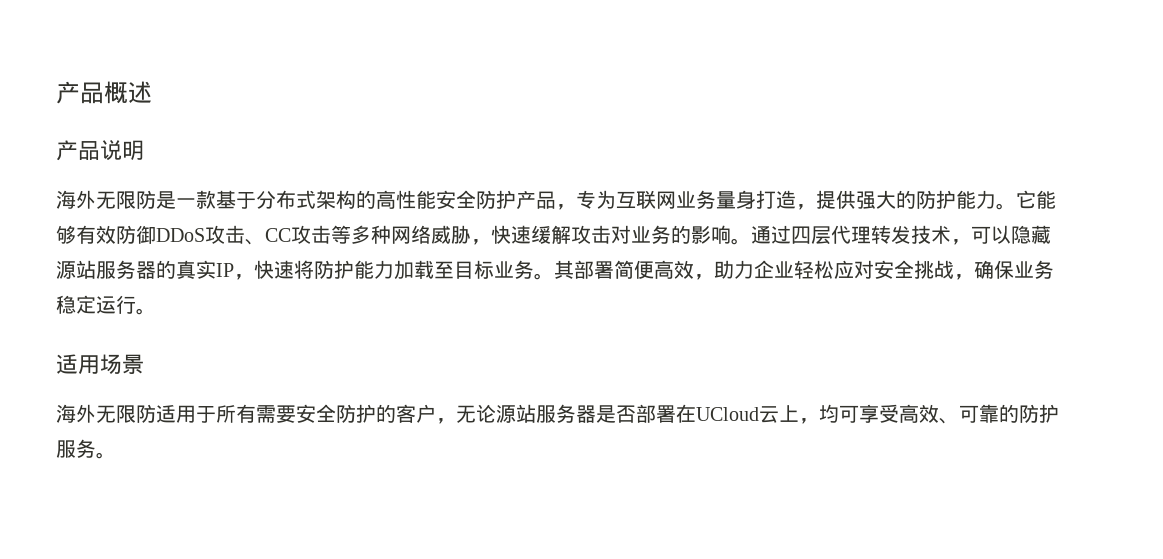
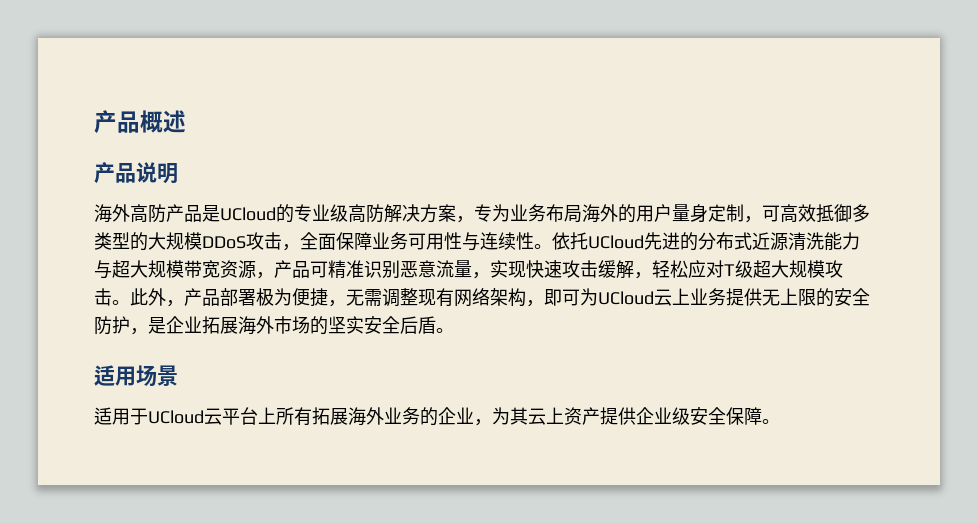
- 海外无限防是一款基于分布式架构的高性能安全防护产品，专为互联网业务量身打造，提供强大的防护能力。它能够有效防御DDoS攻击、CC攻击等多种网络威胁，快速缓解攻击对业务的影响。通过四层代理转发技术，可以隐藏源站服务器的真实IP，快速将防护能力加载至目标业务。其部署简便高效，助力企业轻松应对安全挑战，确保业务稳定运行。
+ 海外高防产品是UCloud的专业级高防解决方案，专为业务布局海外的用户量身定制，可高效抵御多类型的大规模DDoS攻击，全面保障业务可用性与连续性。依托UCloud先进的分布式近源清洗能力与超大规模带宽资源，产品可精准识别恶意流量，实现快速攻击缓解，轻松应对T级超大规模攻击。此外，产品部署极为便捷，无需调整现有网络架构，即可为UCloud云上业务提供无上限的安全防护，是企业拓展海外市场的坚实安全后盾。
  适用场景
- 海外无限防适用于所有需要安全防护的客户，无论源站服务器是否部署在UCloud云上，均可享受高效、可靠的防护服务。
+ 适用于UCloud云平台上所有拓展海外业务的企业，为其云上资产提供企业级安全保障。

